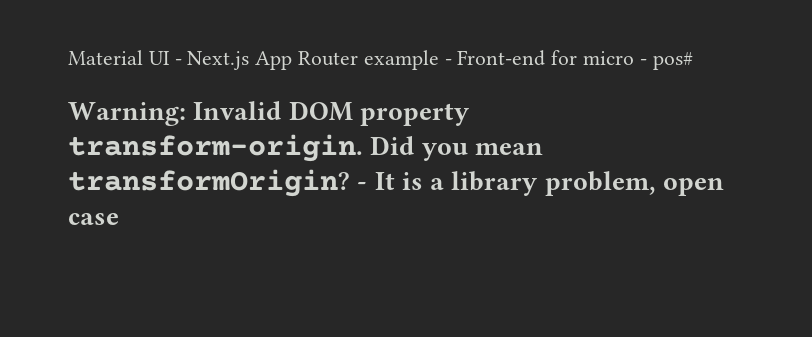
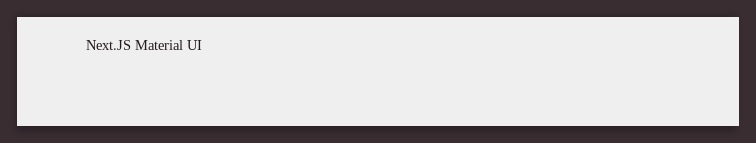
- Material UI - Next.js App Router example - Front-end for micro - pos#
- Warning: Invalid DOM property transform-origin. Did you mean transformOrigin? - It is a library problem, open case
+ Next.JS Material UI

